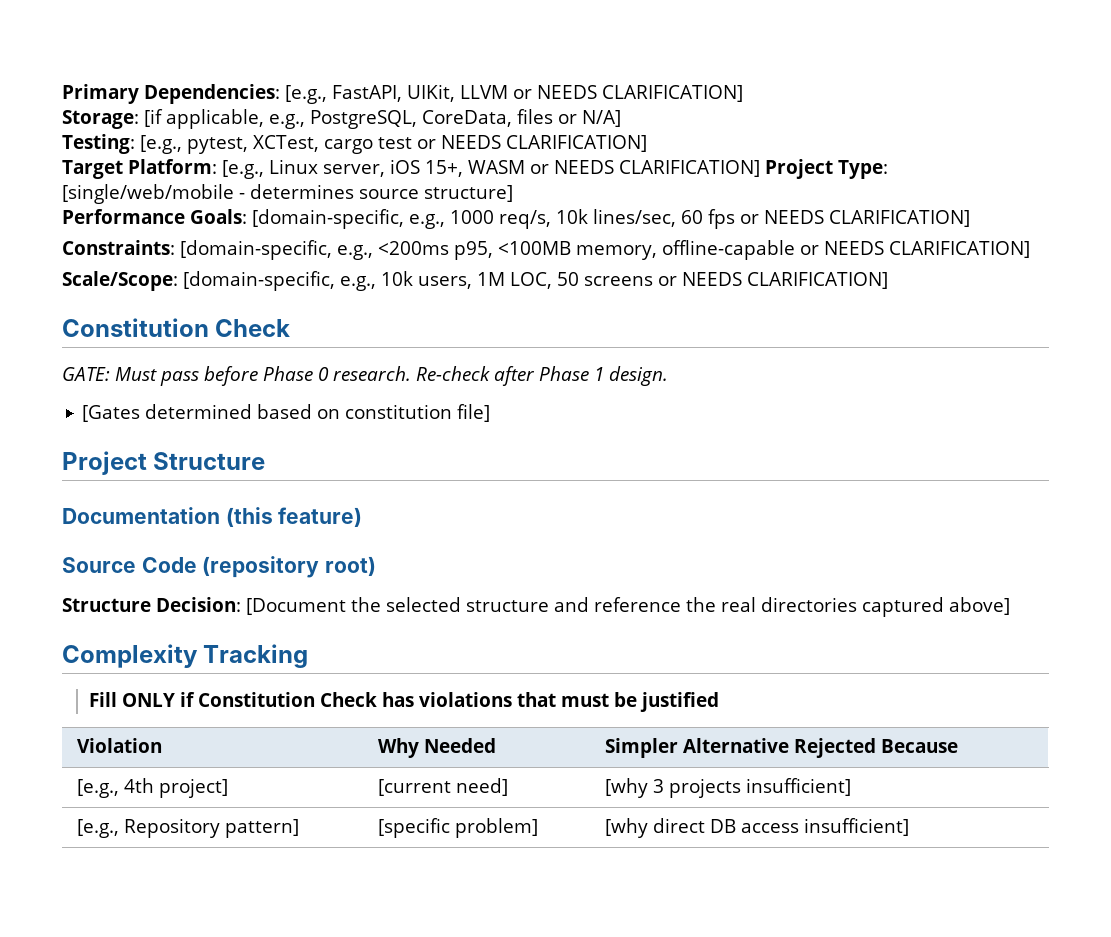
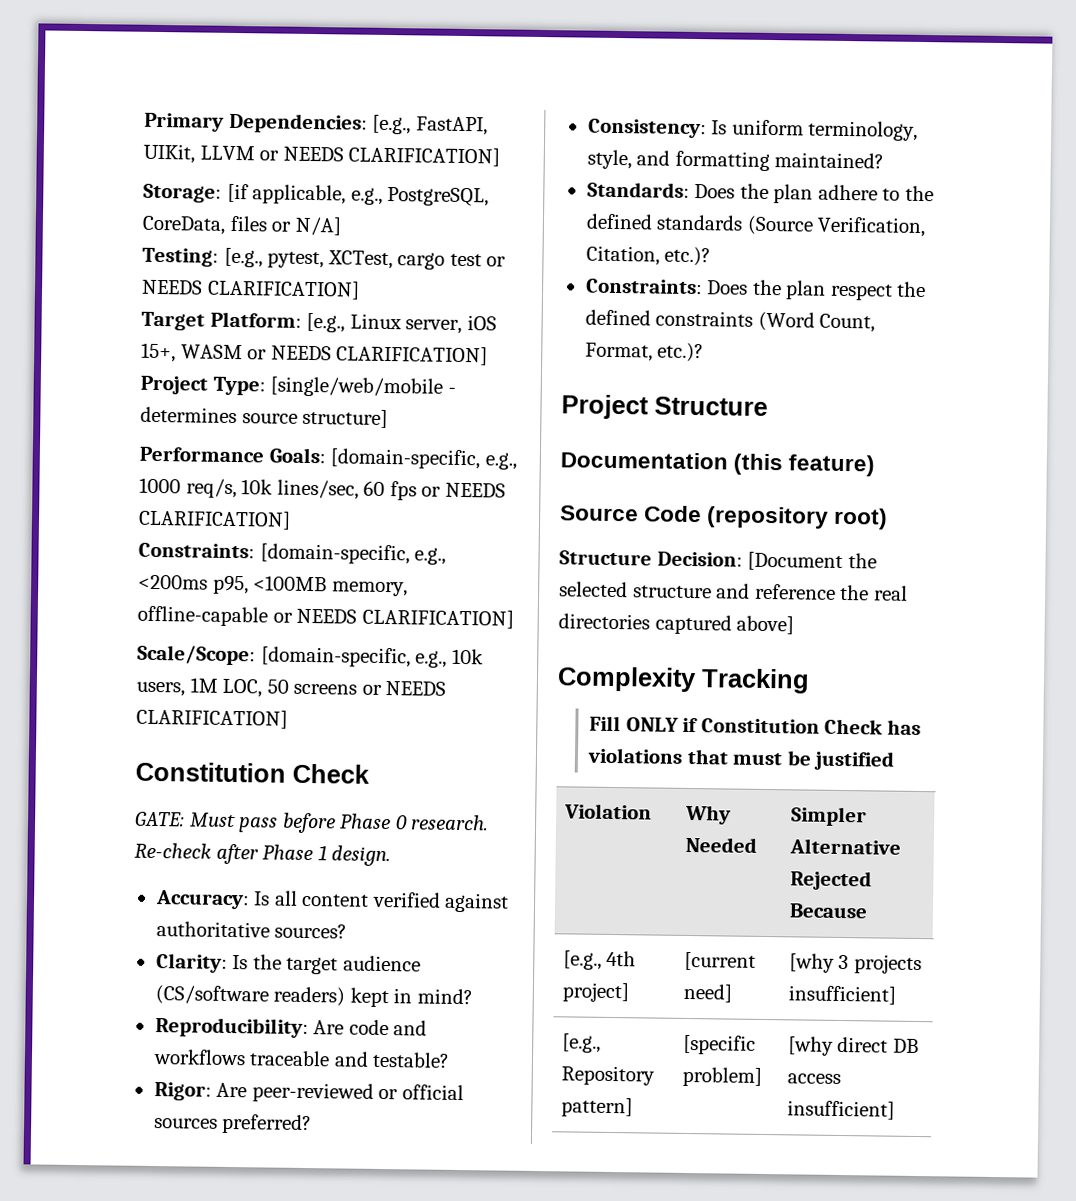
- [Gates determined based on constitution file]
+ Accuracy: Is all content verified against authoritative sources?
+ Clarity: Is the target audience (CS/software readers) kept in mind?
+ Reproducibility: Are code and workflows traceable and testable?
+ Rigor: Are peer-reviewed or official sources preferred?
+ Consistency: Is uniform terminology, style, and formatting maintained?
+ Standards: Does the plan adhere to the defined standards (Source Verification, Citation, etc.)?
+ Constraints: Does the plan respect the defined constraints (Word Count, Format, etc.)?

